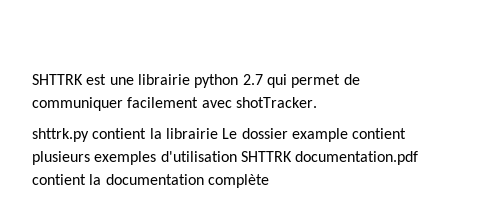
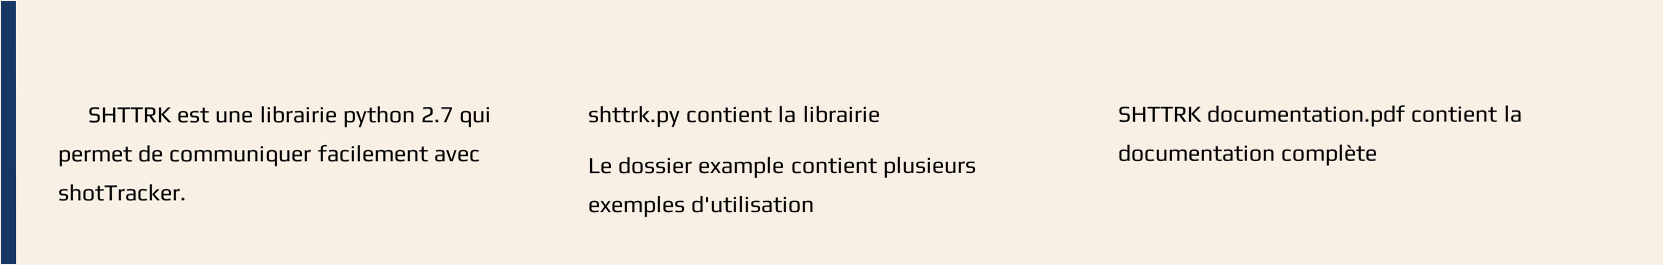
- shttrk.py contient la librairie Le dossier example contient plusieurs exemples d'utilisation SHTTRK documentation.pdf contient la documentation complète
+ shttrk.py contient la librairie
+ Le dossier example contient plusieurs exemples d'utilisation
+ SHTTRK documentation.pdf contient la documentation complète

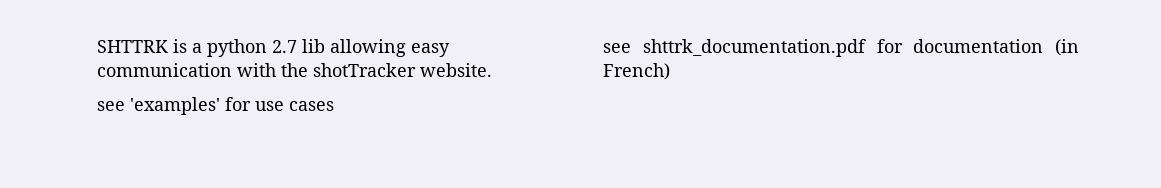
- SHTTRK est une librairie python 2.7 qui permet de communiquer facilement avec shotTracker.
- shttrk.py contient la librairie
- Le dossier example contient plusieurs exemples d'utilisation
- SHTTRK documentation.pdf contient la documentation complète
+ SHTTRK is a python 2.7 lib allowing easy communication with the shotTracker website.
+ see 'examples' for use cases
+ see shttrk_documentation.pdf for documentation (in French)

